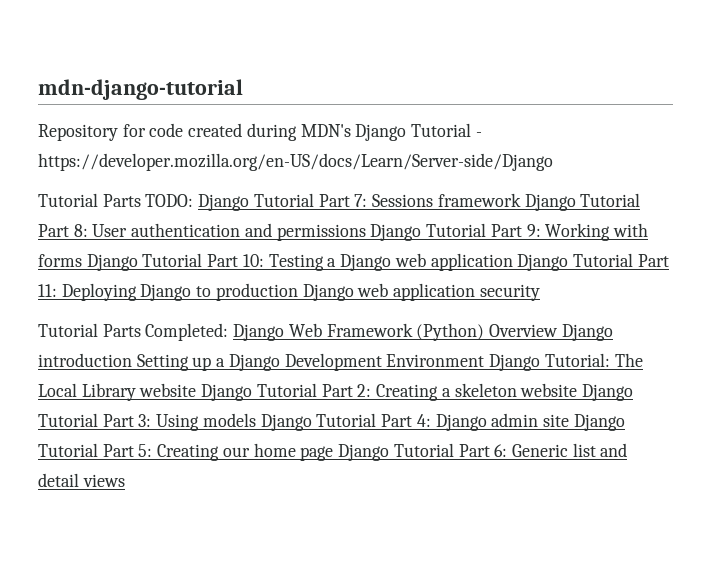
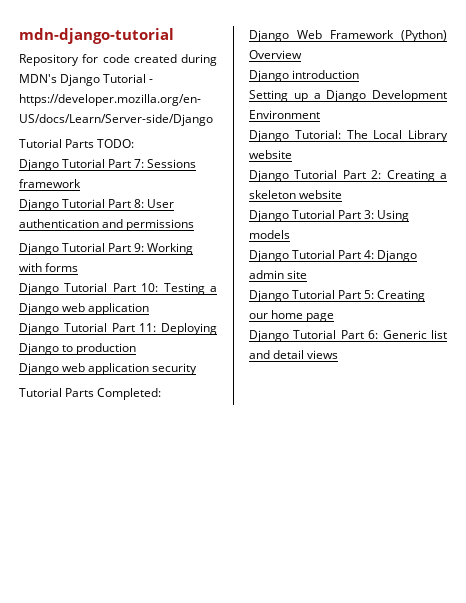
- Tutorial Parts TODO: Django Tutorial Part 7: Sessions framework Django Tutorial Part 8: User authentication and permissions Django Tutorial Part 9: Working with forms Django Tutorial Part 10: Testing a Django web application Django Tutorial Part 11: Deploying Django to production Django web application security
+ Tutorial Parts TODO:
+ Django Tutorial Part 7: Sessions framework
+ Django Tutorial Part 8: User authentication and permissions
+ Django Tutorial Part 9: Working with forms
+ Django Tutorial Part 10: Testing a Django web application
+ Django Tutorial Part 11: Deploying Django to production
+ Django web application security
- Tutorial Parts Completed: Django Web Framework (Python) Overview Django introduction Setting up a Django Development Environment Django Tutorial: The Local Library website Django Tutorial Part 2: Creating a skeleton website Django Tutorial Part 3: Using models Django Tutorial Part 4: Django admin site Django Tutorial Part 5: Creating our home page Django Tutorial Part 6: Generic list and detail views
+ Tutorial Parts Completed:
+ Django Web Framework (Python) Overview
+ Django introduction
+ Setting up a Django Development Environment
+ Django Tutorial: The Local Library website
+ Django Tutorial Part 2: Creating a skeleton website
+ Django Tutorial Part 3: Using models
+ Django Tutorial Part 4: Django admin site
+ Django Tutorial Part 5: Creating our home page
+ Django Tutorial Part 6: Generic list and detail views

